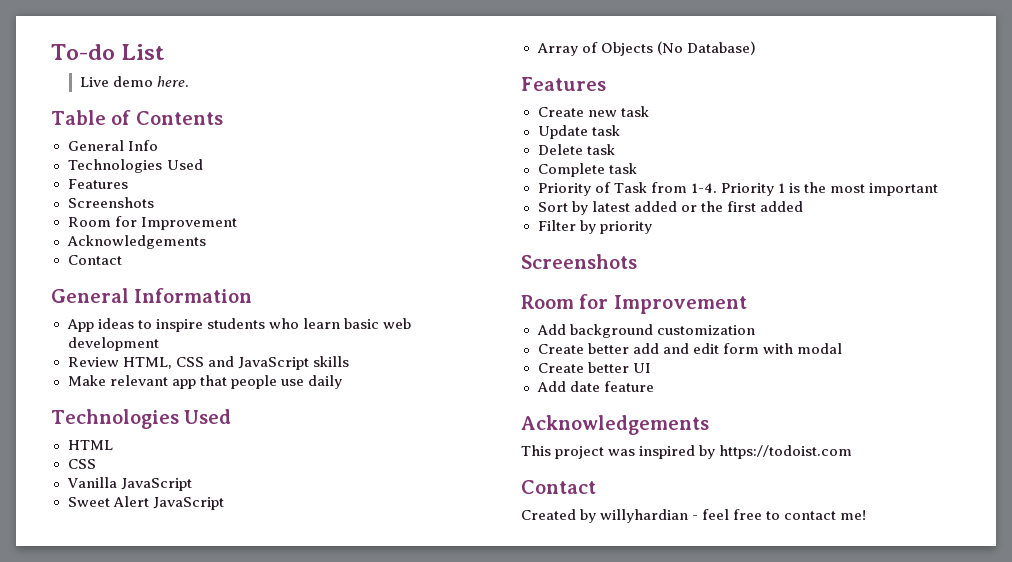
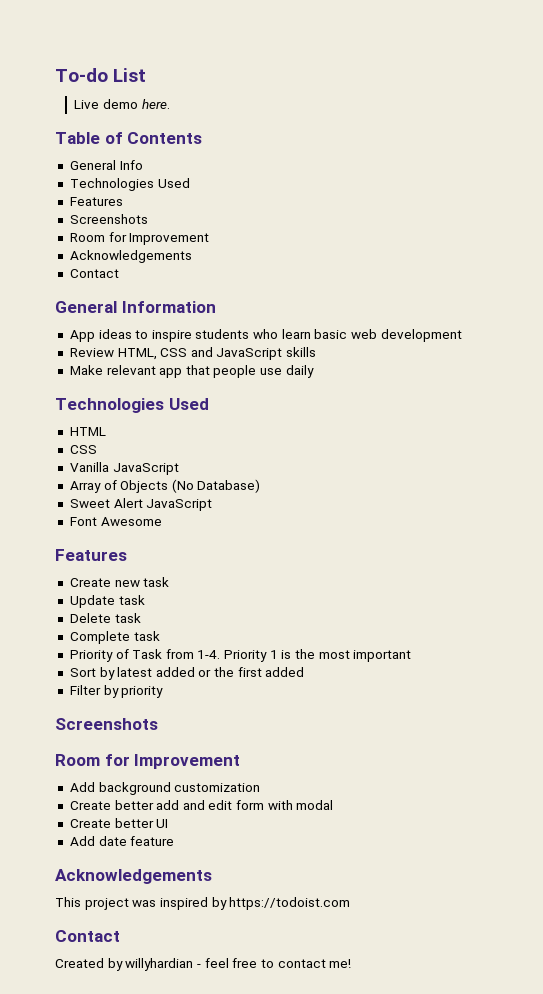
- Sweet Alert JavaScript
+ Sweet Alert JavaScript
+ Font Awesome

